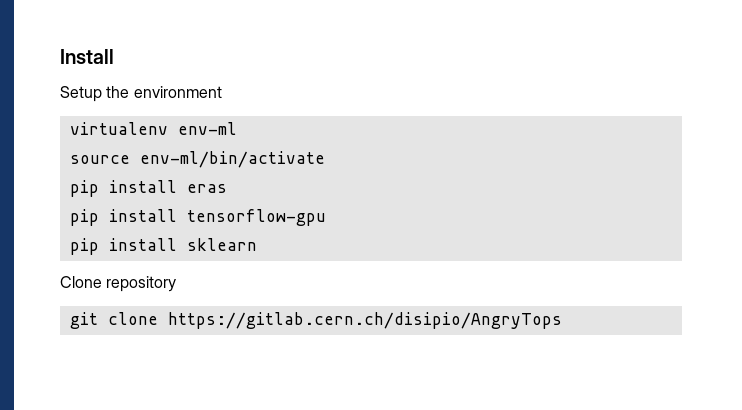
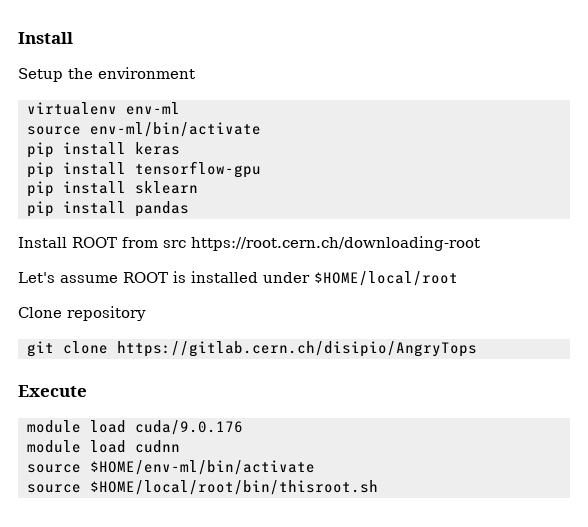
- pip install eras
+ pip install keras
+ pip install pandas
+ Install ROOT from src https://root.cern.ch/downloading-root
+ Let's assume ROOT is installed under $HOME/local/root
+ Execute
+ module load cuda/9.0.176
+ module load cudnn
+ source $HOME/env-ml/bin/activate
+ source $HOME/local/root/bin/thisroot.sh

